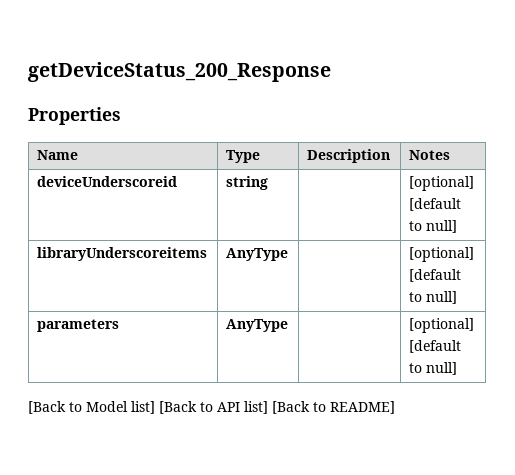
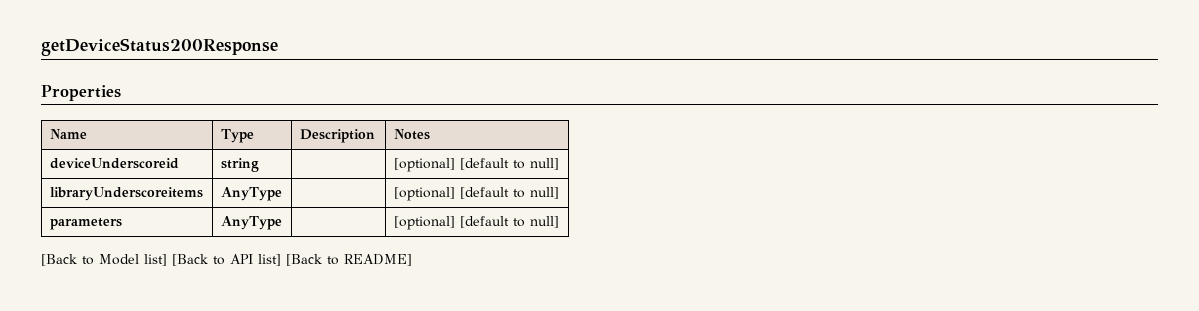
- getDeviceStatus_200_Response
+ getDeviceStatus200Response

